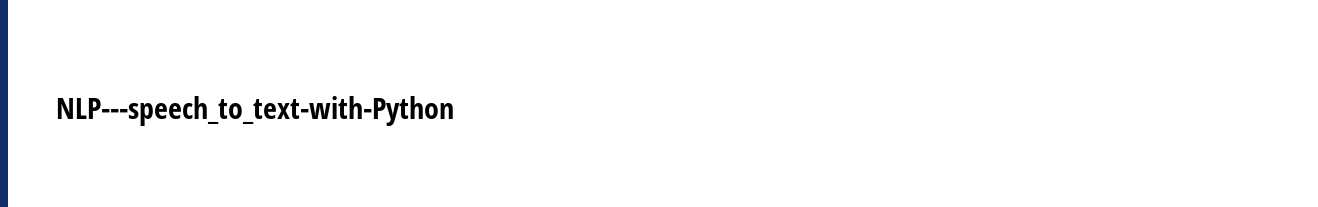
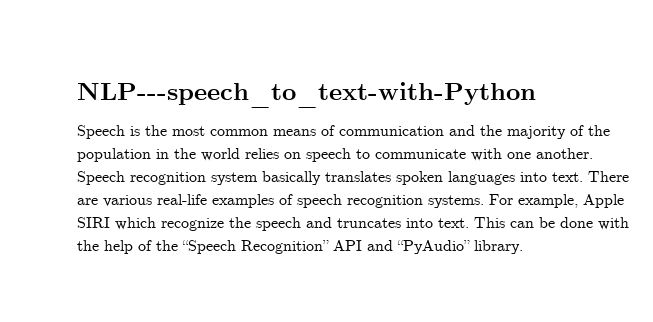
+ Speech is the most common means of communication and the majority of the population in the world relies on speech to communicate with one another. Speech recognition system basically translates spoken languages into text. There are various real-life examples of speech recognition systems. For example, Apple SIRI which recognize the speech and truncates into text. This can be done with the help of the “Speech Recognition” API and “PyAudio” library.

